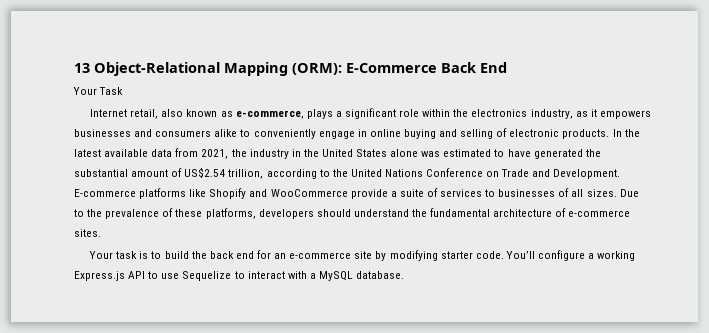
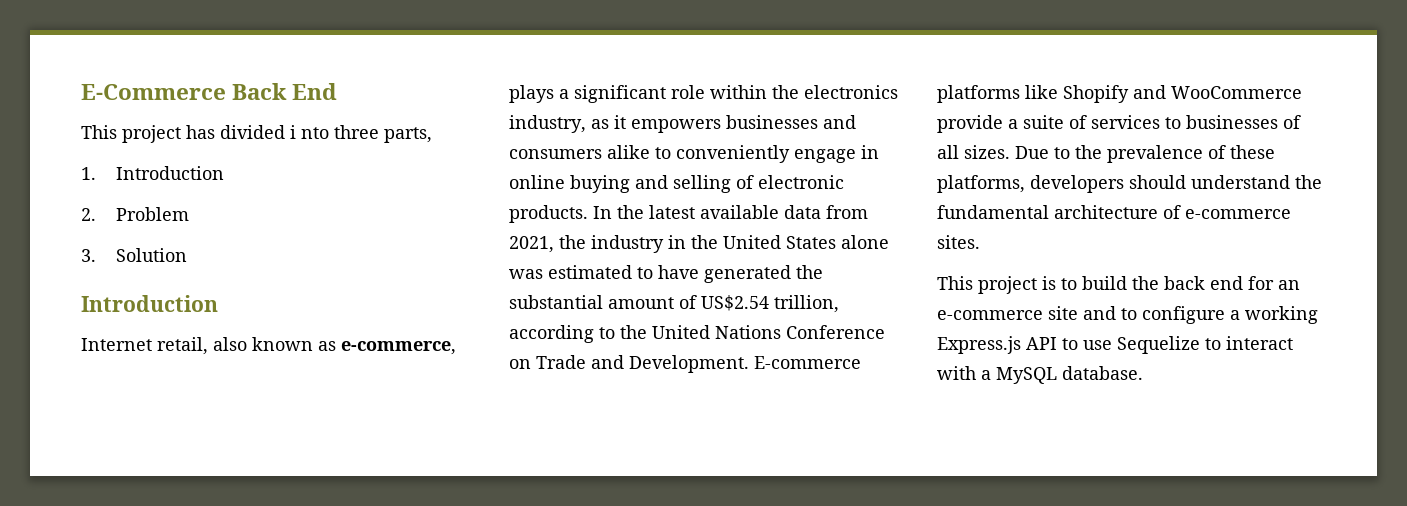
- 13 Object-Relational Mapping (ORM): E-Commerce Back End
+ E-Commerce Back End
- Your Task
+ This project has divided i nto three parts,
+ 1. Introduction
+ 2. Problem
+ 3. Solution
+ Introduction
- Your task is to build the back end for an e-commerce site by modifying starter code. You’ll configure a working Express.js API to use Sequelize to interact with a MySQL database.
+ This project is to build the back end for an e-commerce site and to configure a working Express.js API to use Sequelize to interact with a MySQL database.

